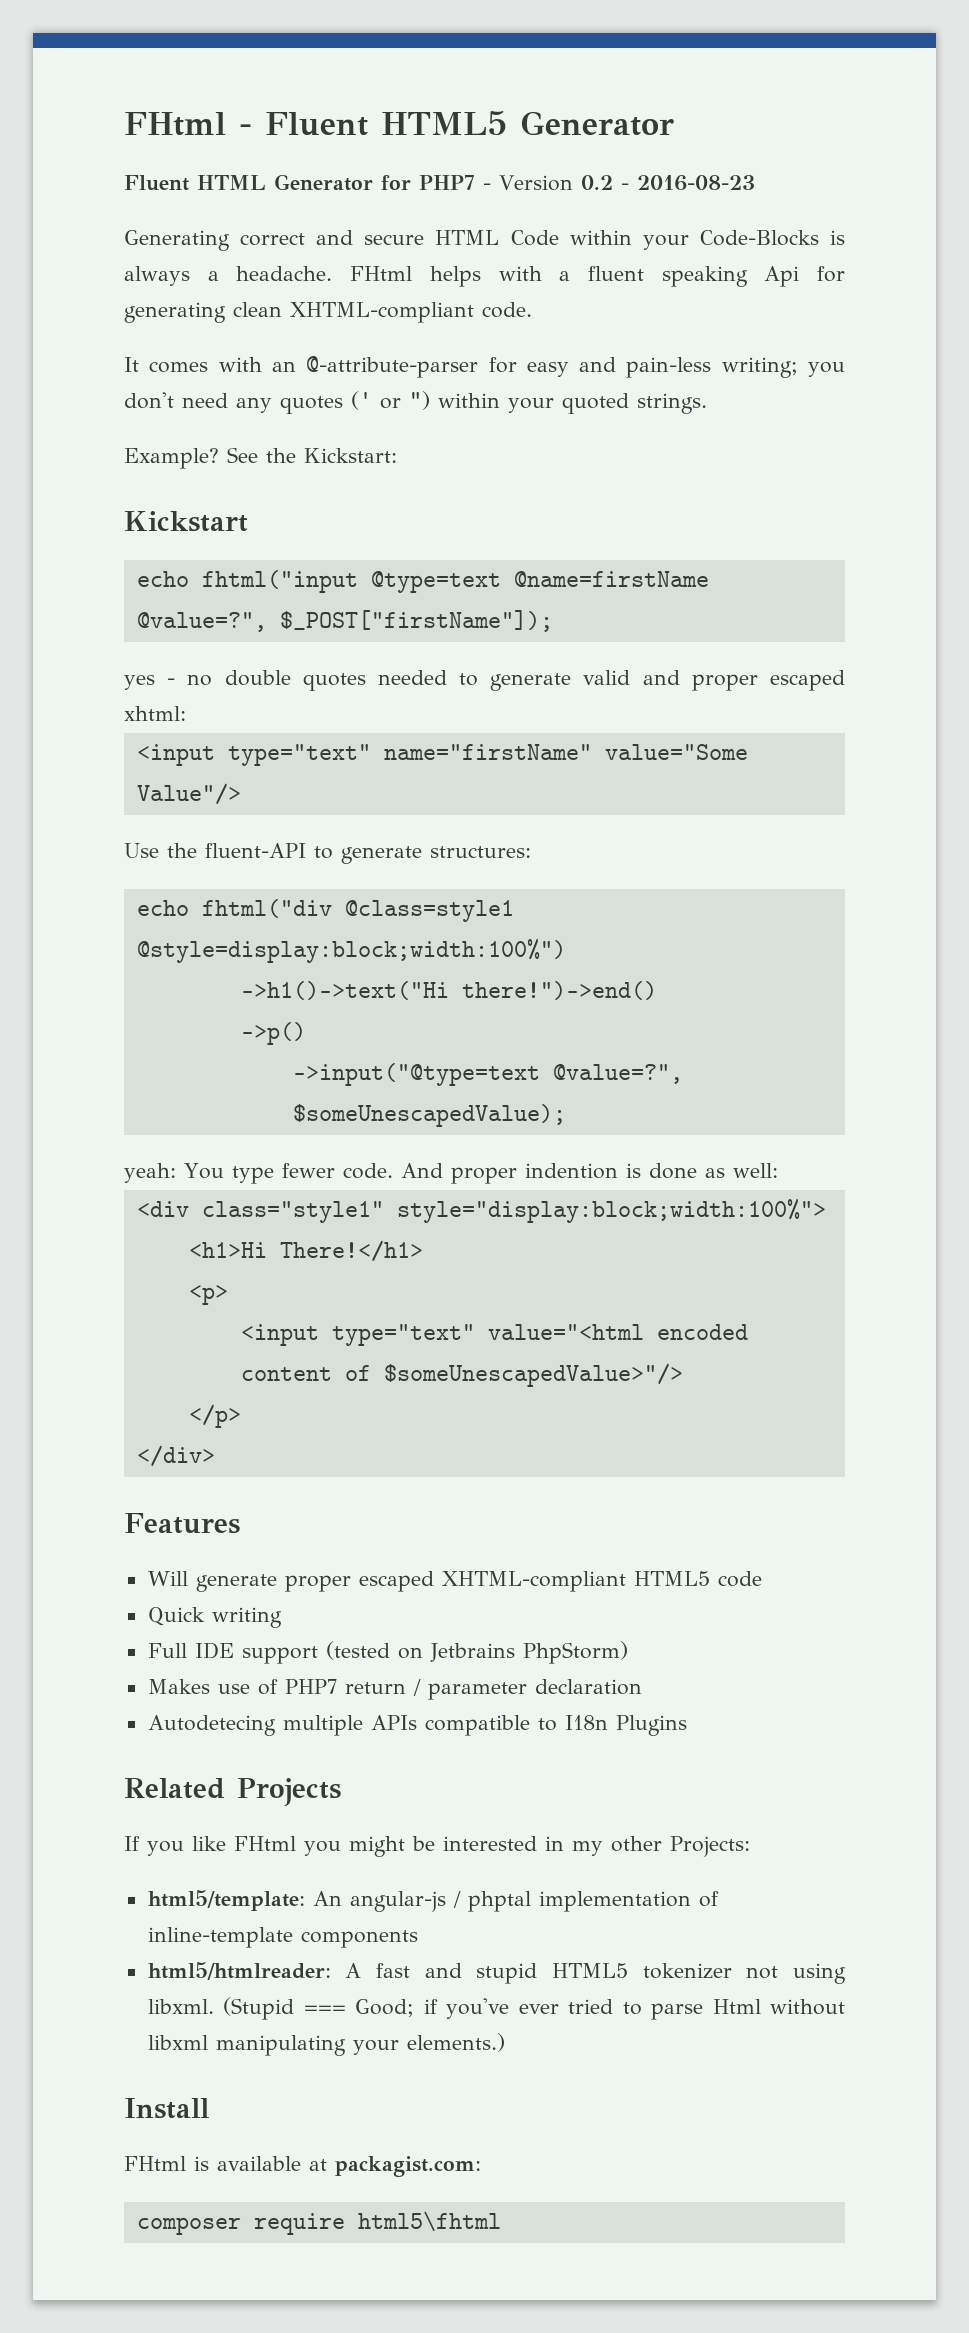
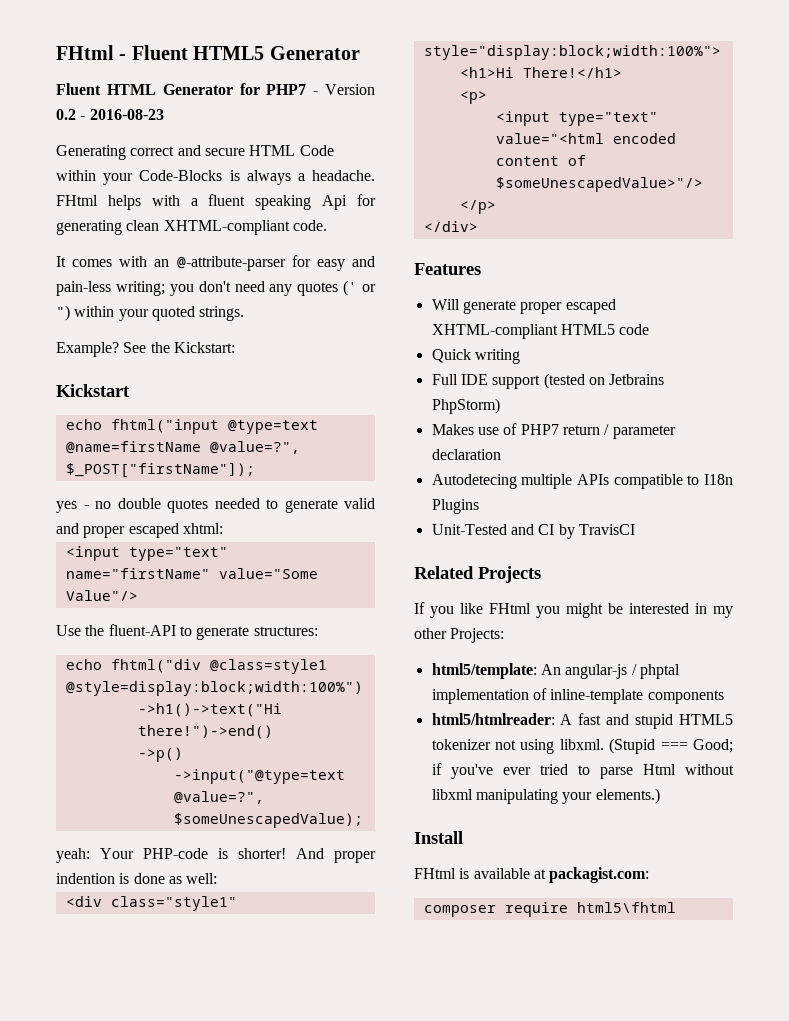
- yeah: You type fewer code.
+ yeah: Your PHP-code is shorter!
+ Unit-Tested and CI by TravisCI

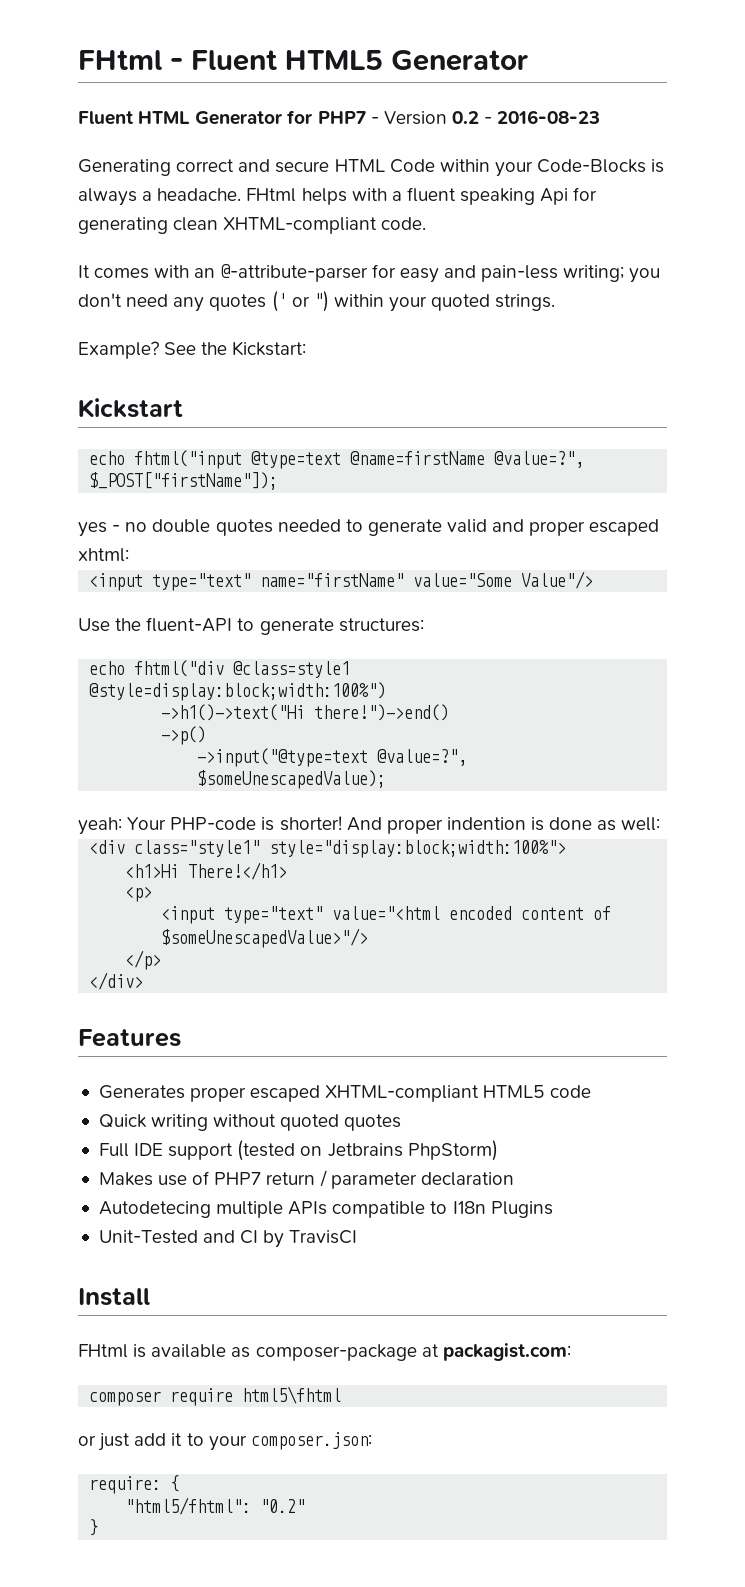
- Will generate proper escaped XHTML-compliant HTML5 code
+ Generates proper escaped XHTML-compliant HTML5 code
- Quick writing
+ Quick writing without quoted quotes
- Related Projects
- If you like FHtml you might be interested in my other Projects:
- html5/template: An angular-js / phptal implementation of inline-template components
- html5/htmlreader: A fast and stupid HTML5 tokenizer not using libxml. (Stupid === Good; if you've ever tried to parse Html without libxml manipulating your elements.)
- FHtml is available at packagist.com:
+ FHtml is available as composer-package at packagist.com:
+ or just add it to your composer.json:
+ require: {
+ "html5/fhtml": "0.2"
+ }

